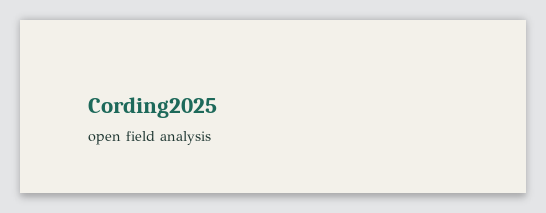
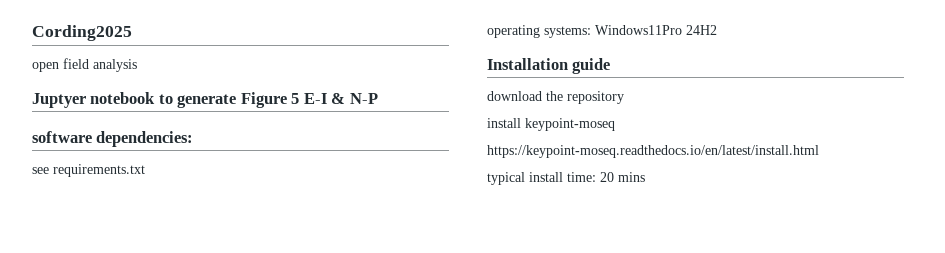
+ Juptyer notebook to generate Figure 5 E-I & N-P
+ software dependencies:
+ see requirements.txt
+ operating systems: Windows11Pro 24H2
+ Installation guide
+ download the repository
+ install keypoint-moseq
+ https://keypoint-moseq.readthedocs.io/en/latest/install.html
+ typical install time: 20 mins

